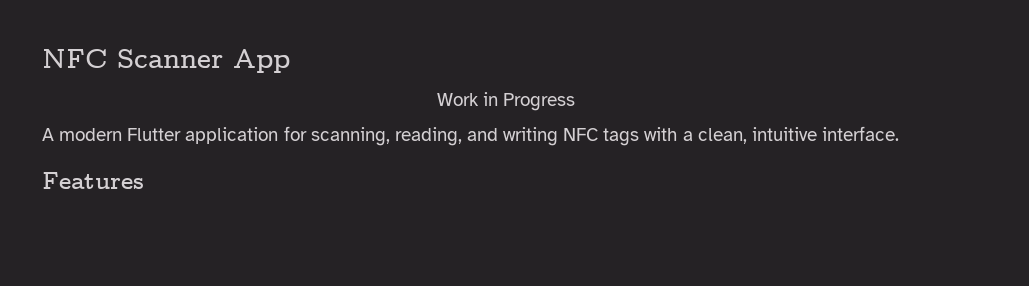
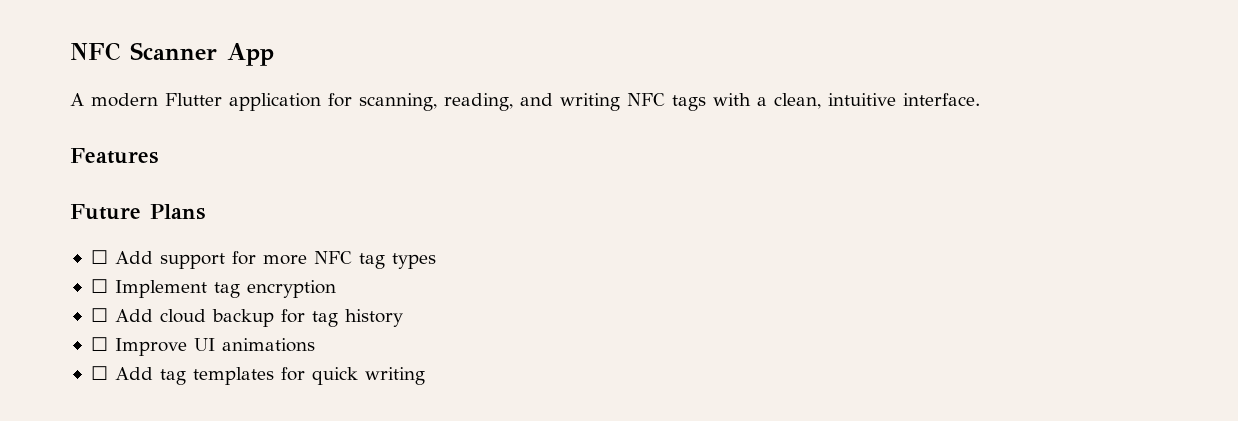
- Work in Progress
+ Future Plans
+ ☐ Add support for more NFC tag types
+ ☐ Implement tag encryption
+ ☐ Add cloud backup for tag history
+ ☐ Improve UI animations
+ ☐ Add tag templates for quick writing

